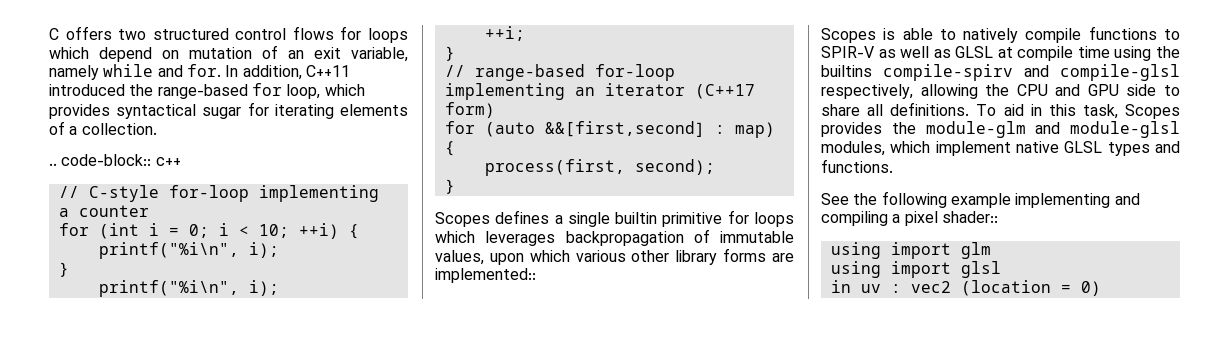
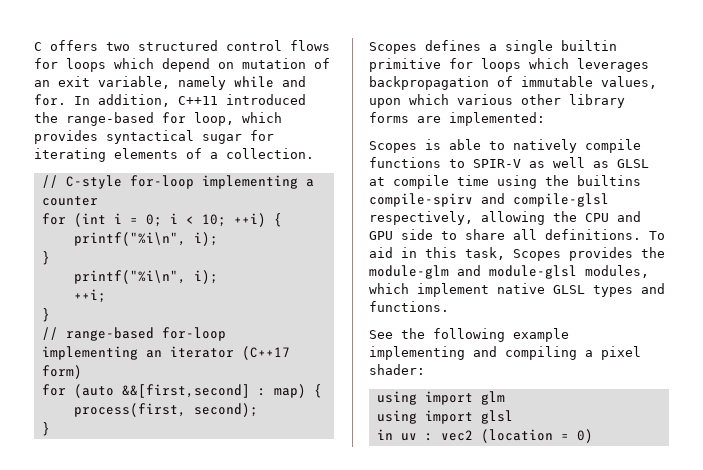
- .. code-block:: c++
- Scopes defines a single builtin primitive for loops which leverages backpropagation of immutable values, upon which various other library forms are implemented::
+ Scopes defines a single builtin primitive for loops which leverages backpropagation of immutable values, upon which various other library forms are implemented:
- See the following example implementing and compiling a pixel shader::
+ See the following example implementing and compiling a pixel shader:

